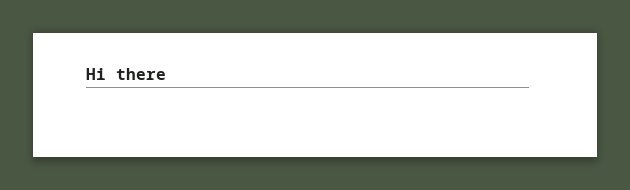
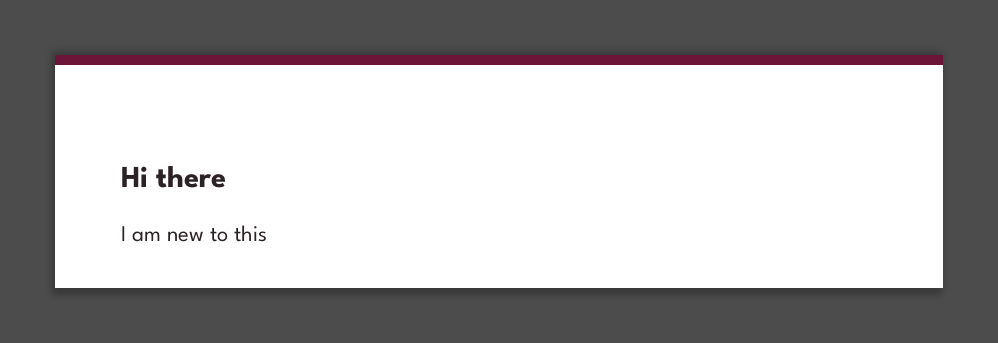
+ I am new to this

